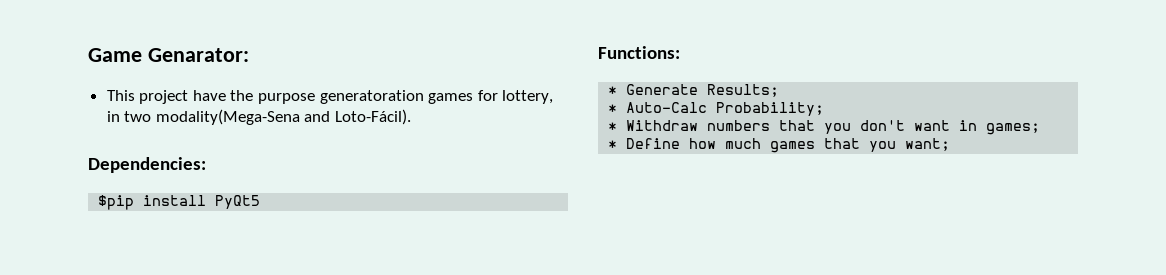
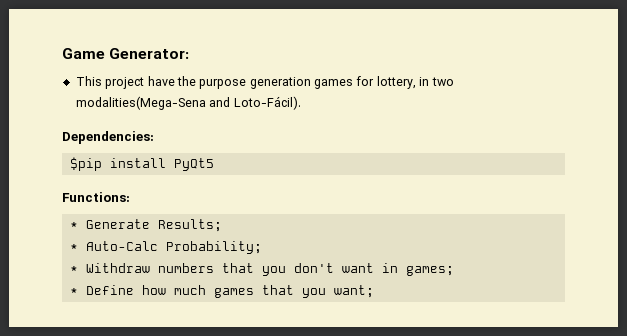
- Game Genarator:
+ Game Generator:
- This project have the purpose generatoration games for lottery, in two modality(Mega-Sena and Loto-Fácil).
+ This project have the purpose generation games for lottery, in two modalities(Mega-Sena and Loto-Fácil).

